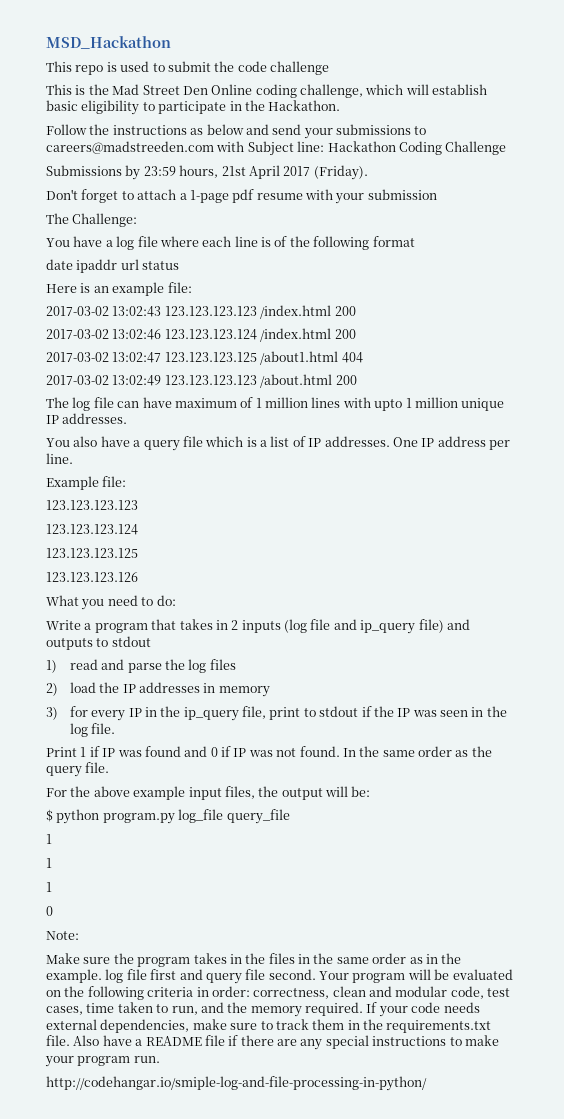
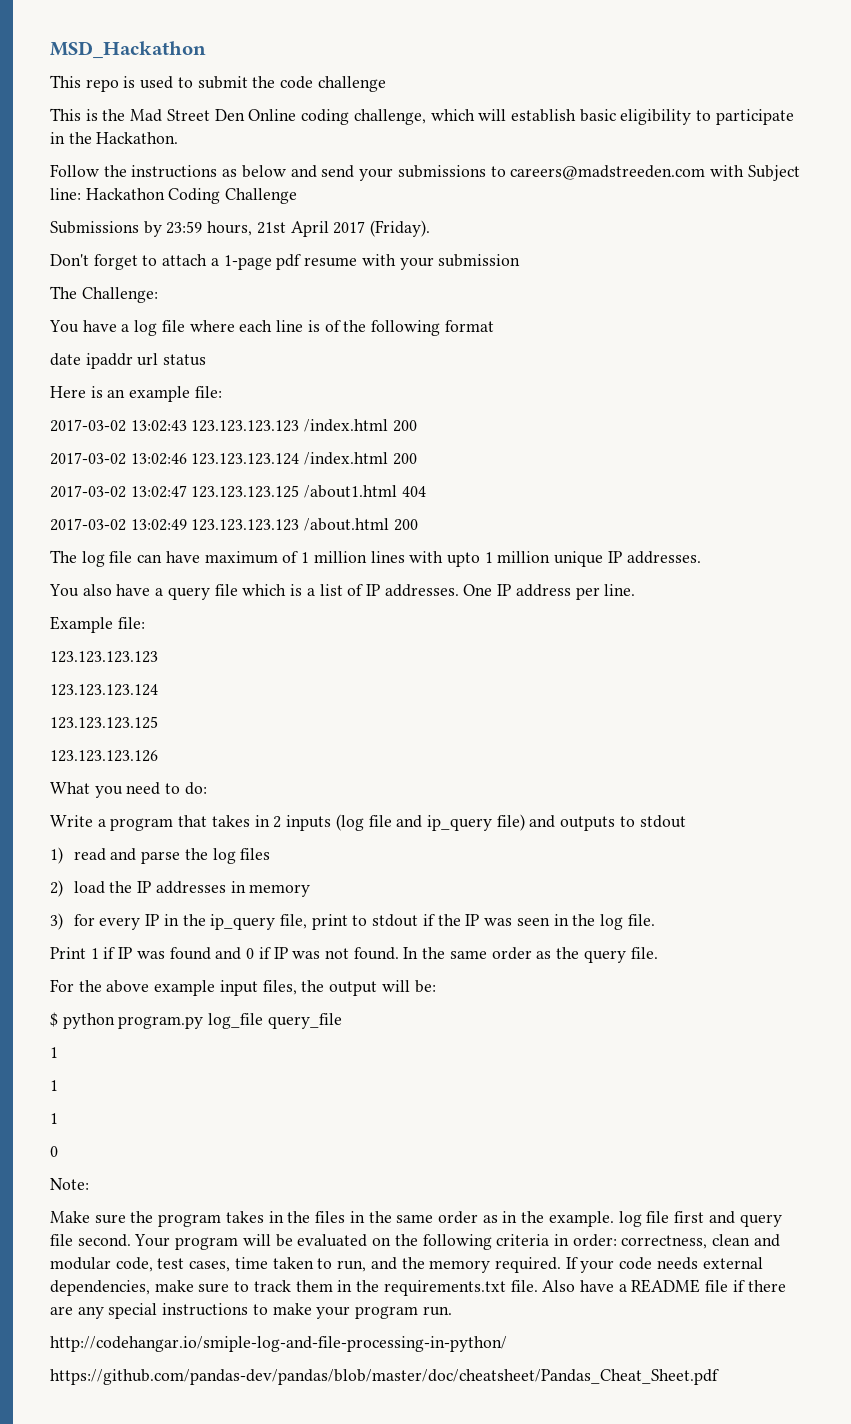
+ https://github.com/pandas-dev/pandas/blob/master/doc/cheatsheet/Pandas_Cheat_Sheet.pdf

